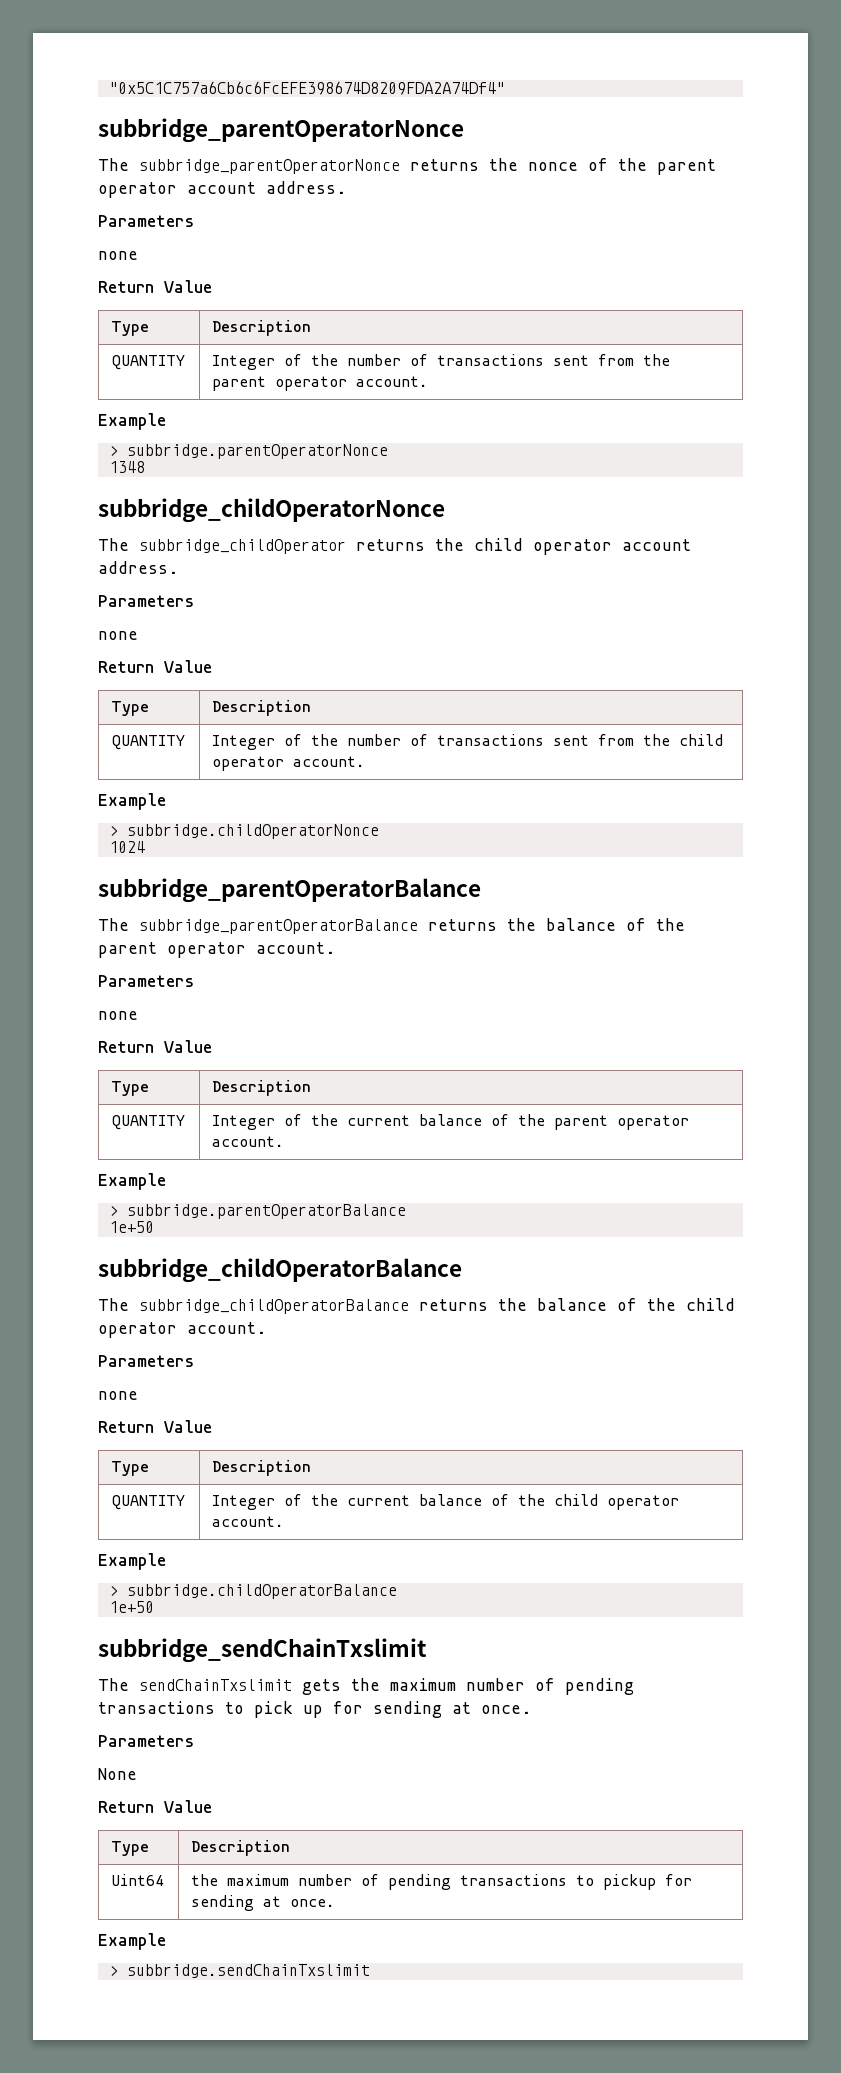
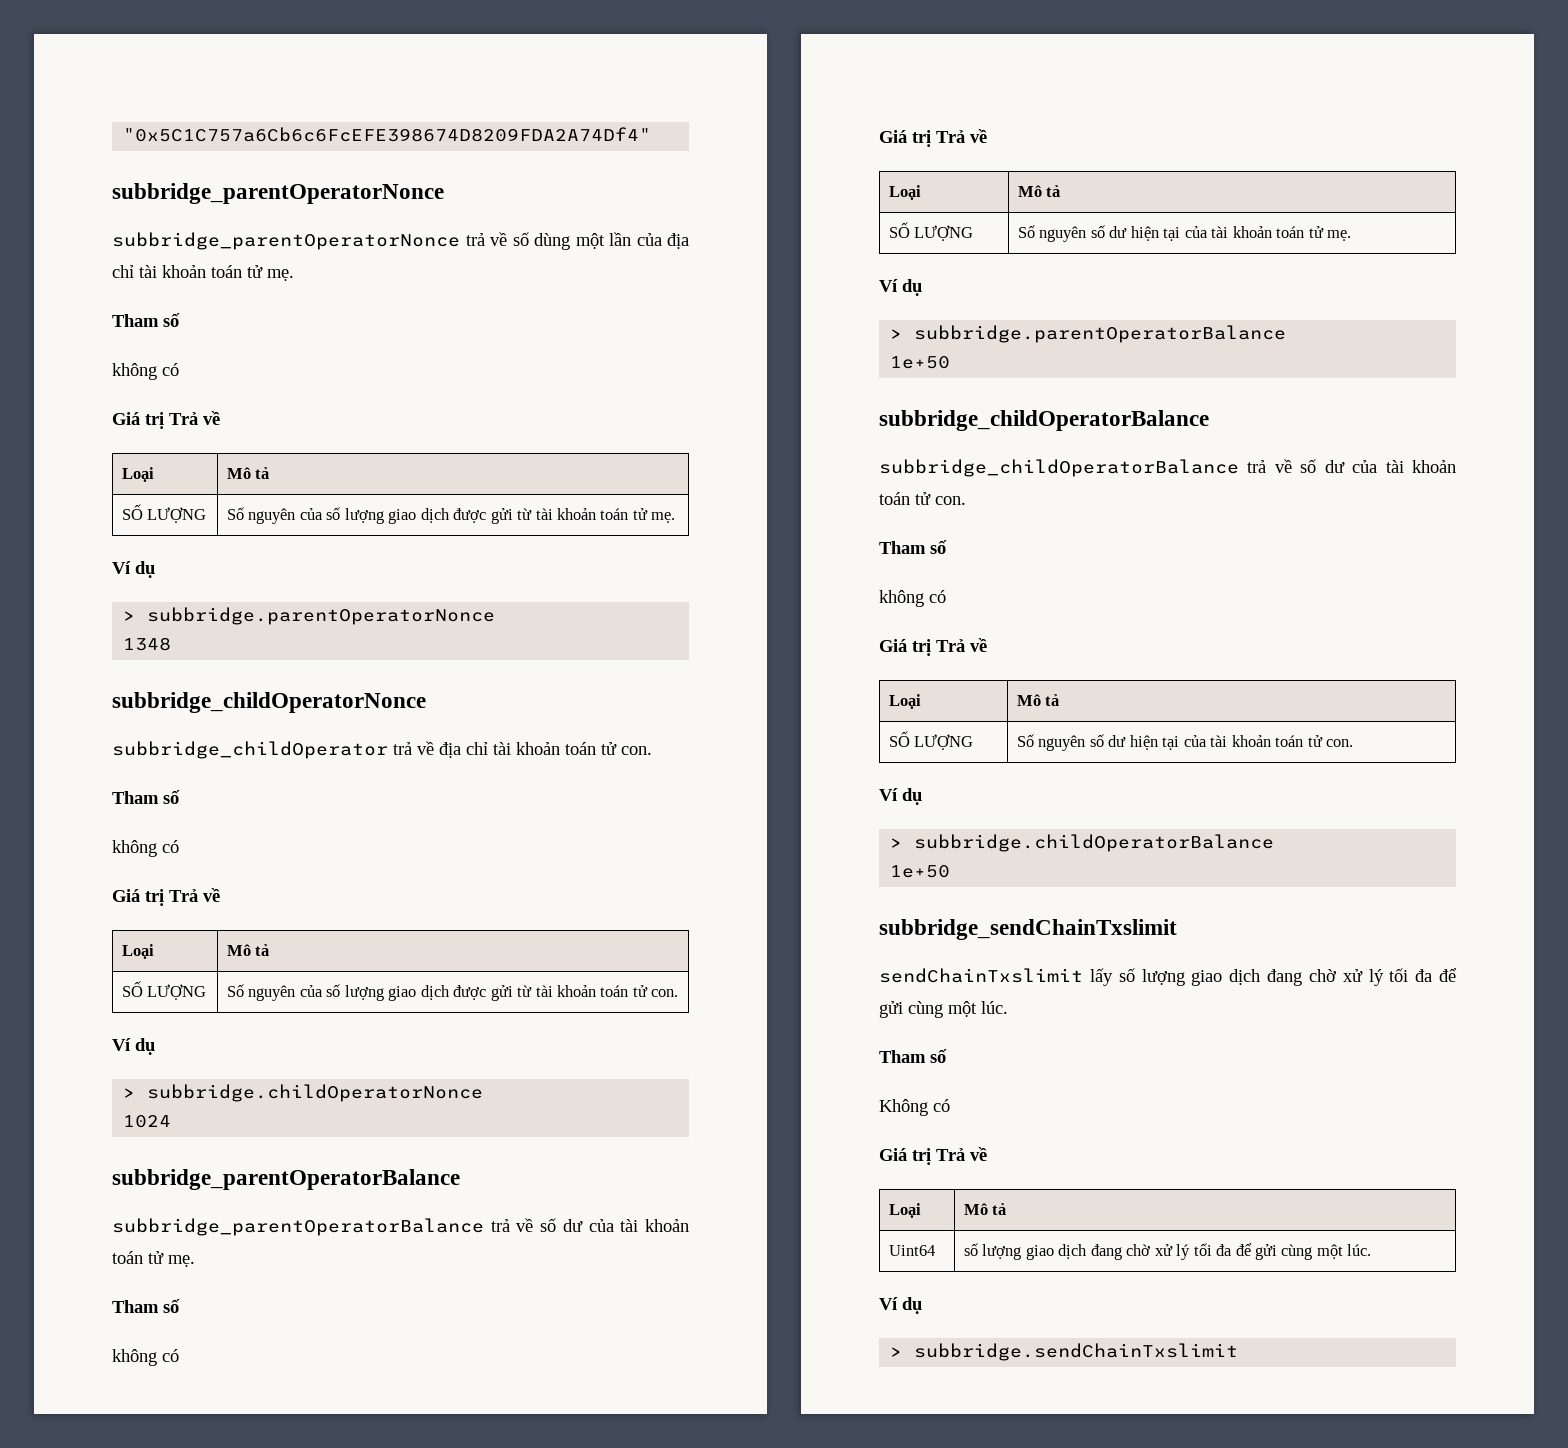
- The subbridge_parentOperatorNonce returns the nonce of the parent operator account address.
- Parameters
- none
- Return Value
- Type | Description
- QUANTITY | Integer of the number of transactions sent from the parent operator account.
- Example
+ subbridge_parentOperatorNonce trả về số dùng một lần của địa chỉ tài khoản toán tử mẹ.
+ Tham số
+ không có
+ Giá trị Trả về
+ Loại | Mô tả
+ SỐ LƯỢNG | Số nguyên của số lượng giao dịch được gửi từ tài khoản toán tử mẹ.
+ Ví dụ
  > subbridge.parentOperatorNonce
  1348
  subbridge_childOperatorNonce
- The subbridge_childOperator returns the child operator account address.
- Parameters
- none
- Return Value
- Type | Description
- QUANTITY | Integer of the number of transactions sent from the child operator account.
- Example
+ subbridge_childOperator trả về địa chỉ tài khoản toán tử con.
+ Tham số
+ không có
+ Giá trị Trả về
+ Loại | Mô tả
+ SỐ LƯỢNG | Số nguyên của số lượng giao dịch được gửi từ tài khoản toán tử con.
+ Ví dụ
  > subbridge.childOperatorNonce
  1024
  subbridge_parentOperatorBalance
- The subbridge_parentOperatorBalance returns the balance of the parent operator account.
- Parameters
- none
- Return Value
- Type | Description
- QUANTITY | Integer of the current balance of the parent operator account.
- Example
+ subbridge_parentOperatorBalance trả về số dư của tài khoản toán tử mẹ.
+ Tham số
+ không có
+ Giá trị Trả về
+ Loại | Mô tả
+ SỐ LƯỢNG | Số nguyên số dư hiện tại của tài khoản toán tử mẹ.
+ Ví dụ
  > subbridge.parentOperatorBalance
  1e+50
  subbridge_childOperatorBalance
- The subbridge_childOperatorBalance returns the balance of the child operator account.
- Parameters
- none
- Return Value
- Type | Description
- QUANTITY | Integer of the current balance of the child operator account.
- Example
+ subbridge_childOperatorBalance trả về số dư của tài khoản toán tử con.
+ Tham số
+ không có
+ Giá trị Trả về
+ Loại | Mô tả
+ SỐ LƯỢNG | Số nguyên số dư hiện tại của tài khoản toán tử con.
+ Ví dụ
  > subbridge.childOperatorBalance
  1e+50
  subbridge_sendChainTxslimit
- The sendChainTxslimit gets the maximum number of pending transactions to pick up for sending at once.
- Parameters
- None
- Return Value
- Type | Description
- Uint64 | the maximum number of pending transactions to pickup for sending at once.
- Example
+ sendChainTxslimit lấy số lượng giao dịch đang chờ xử lý tối đa để gửi cùng một lúc.
+ Tham số
+ Không có
+ Giá trị Trả về
+ Loại | Mô tả
+ Uint64 | số lượng giao dịch đang chờ xử lý tối đa để gửi cùng một lúc.
+ Ví dụ

